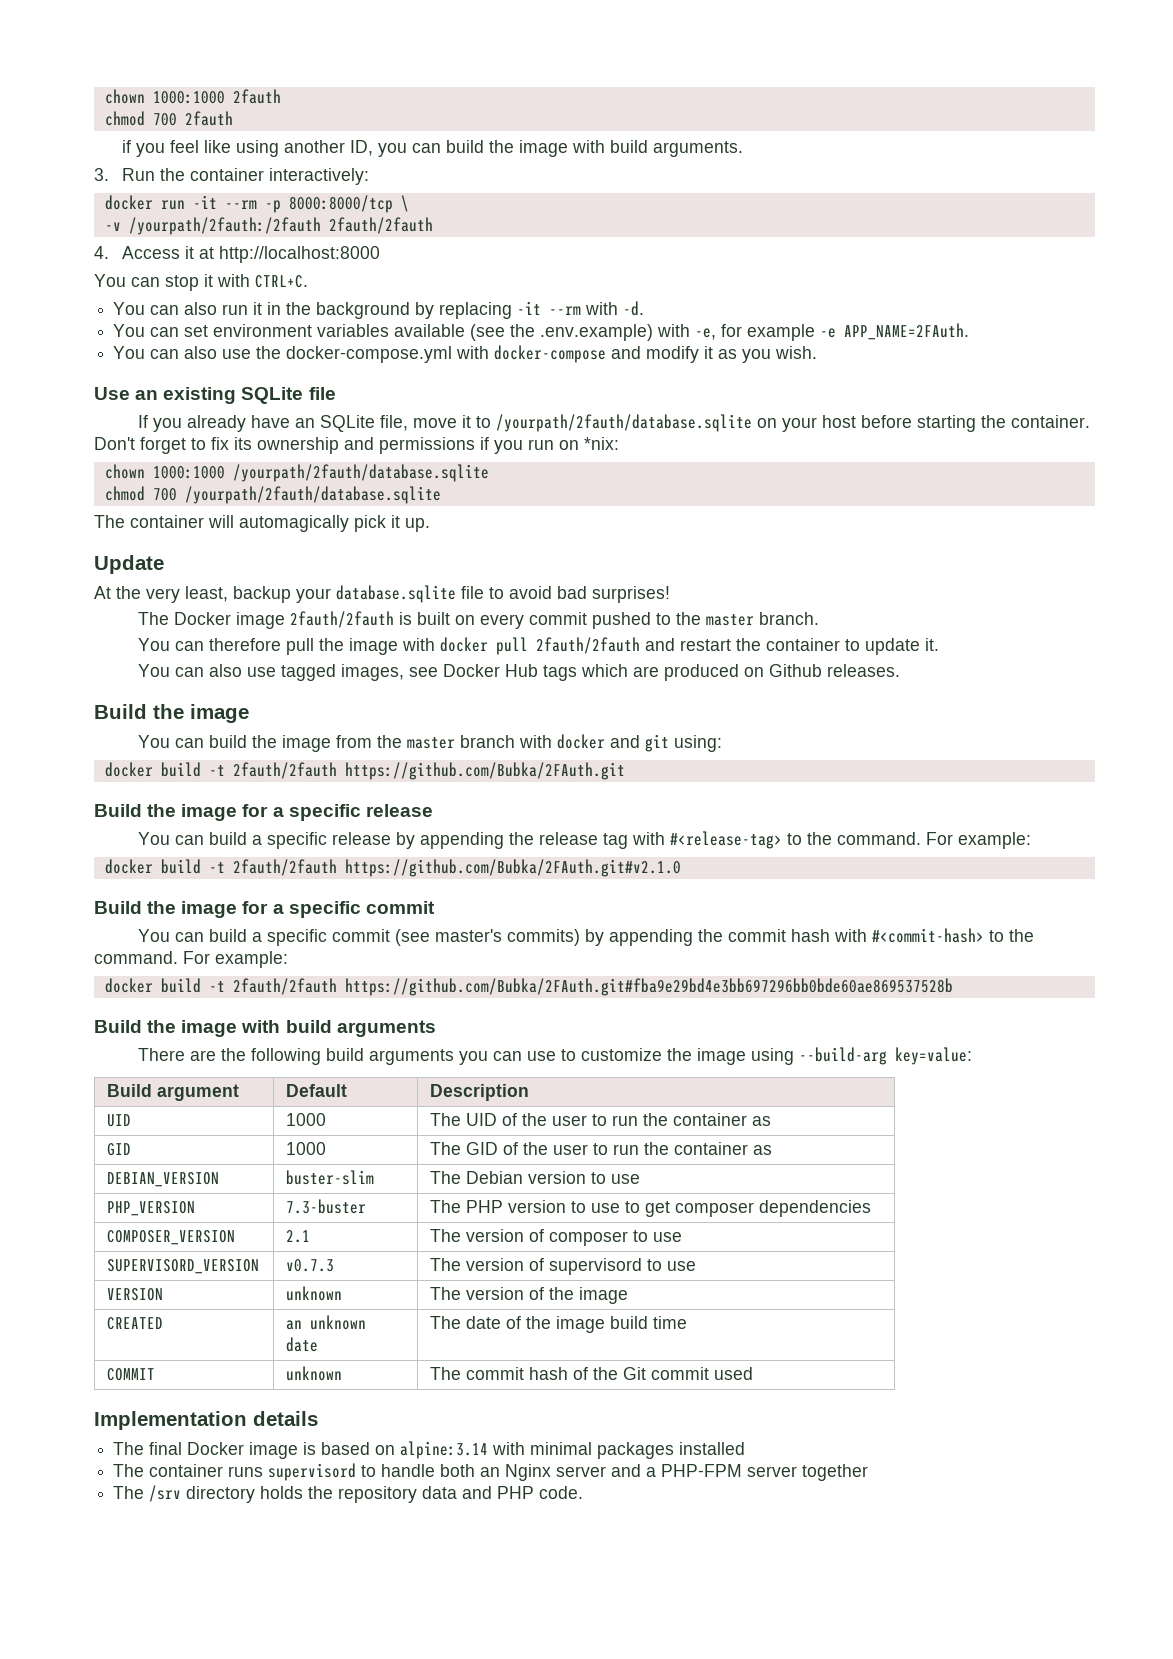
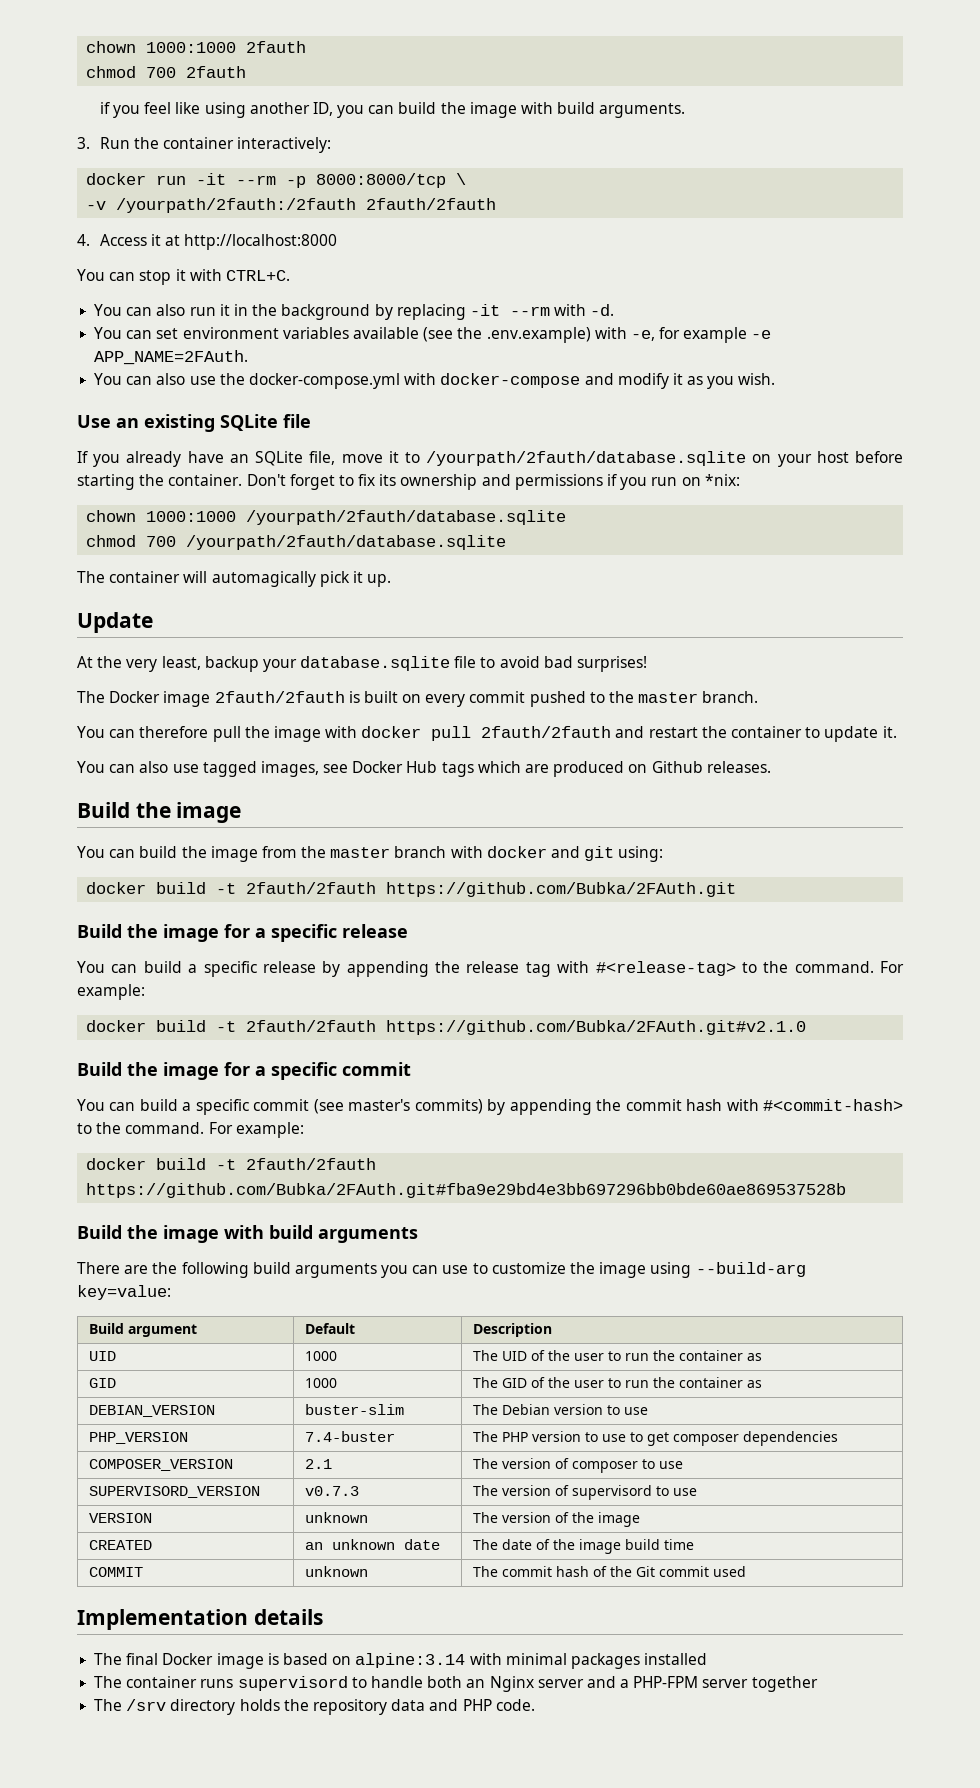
- PHP_VERSION | 7.3-buster | The PHP version to use to get composer dependencies
+ PHP_VERSION | 7.4-buster | The PHP version to use to get composer dependencies

